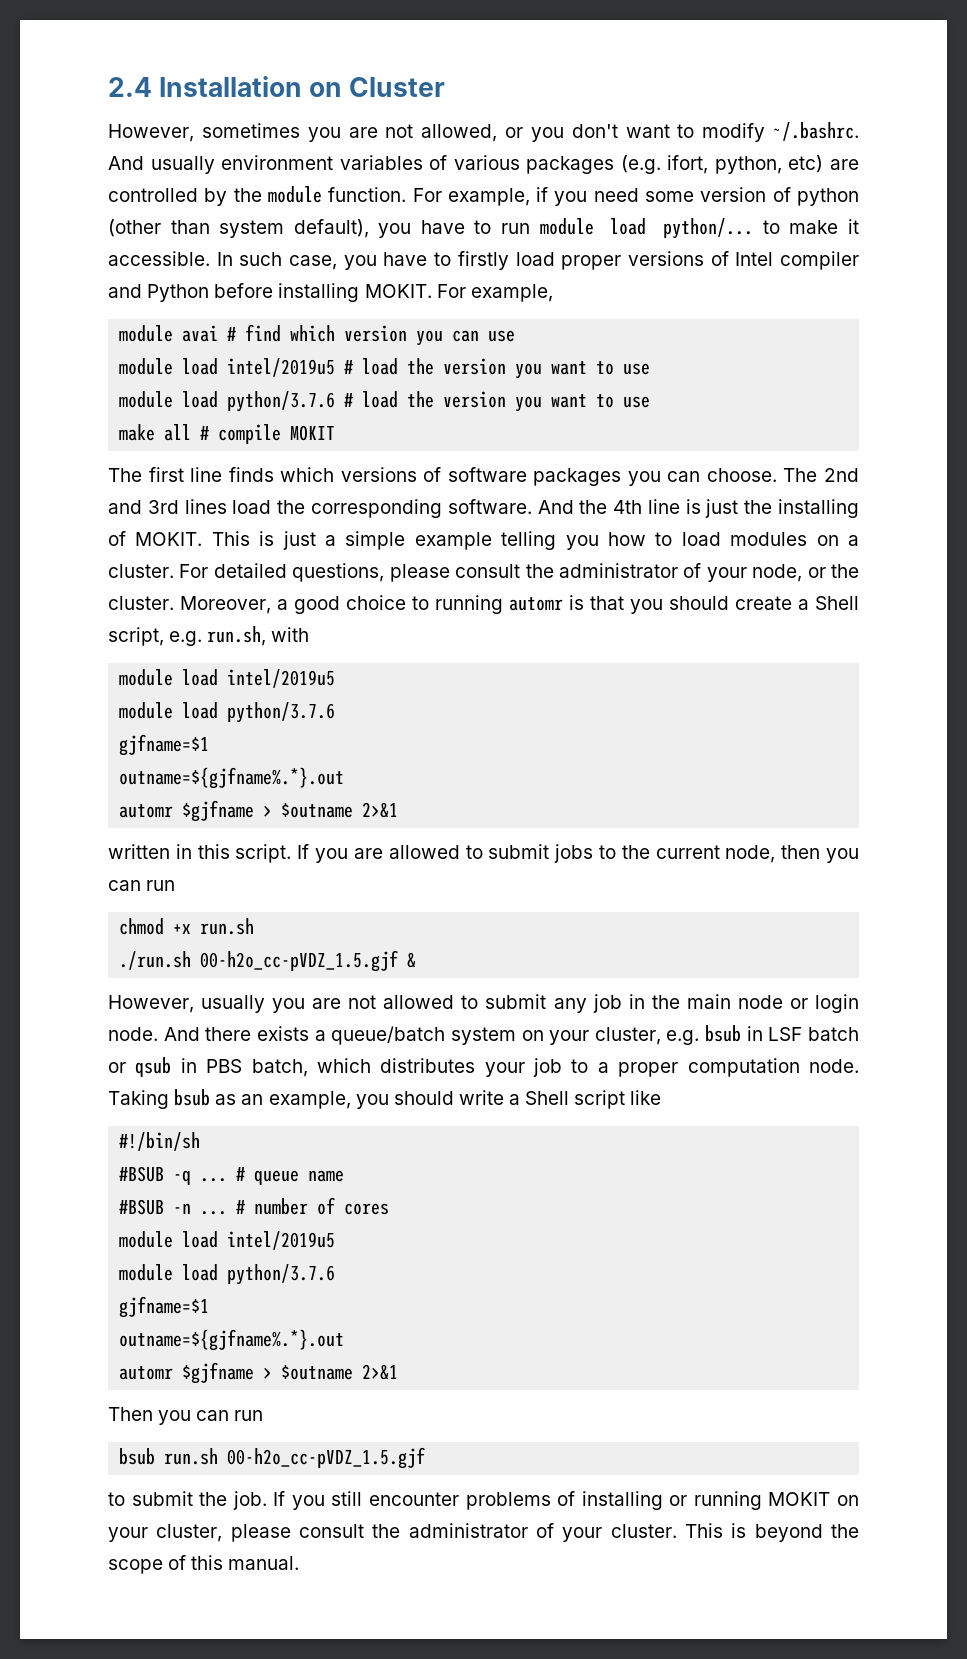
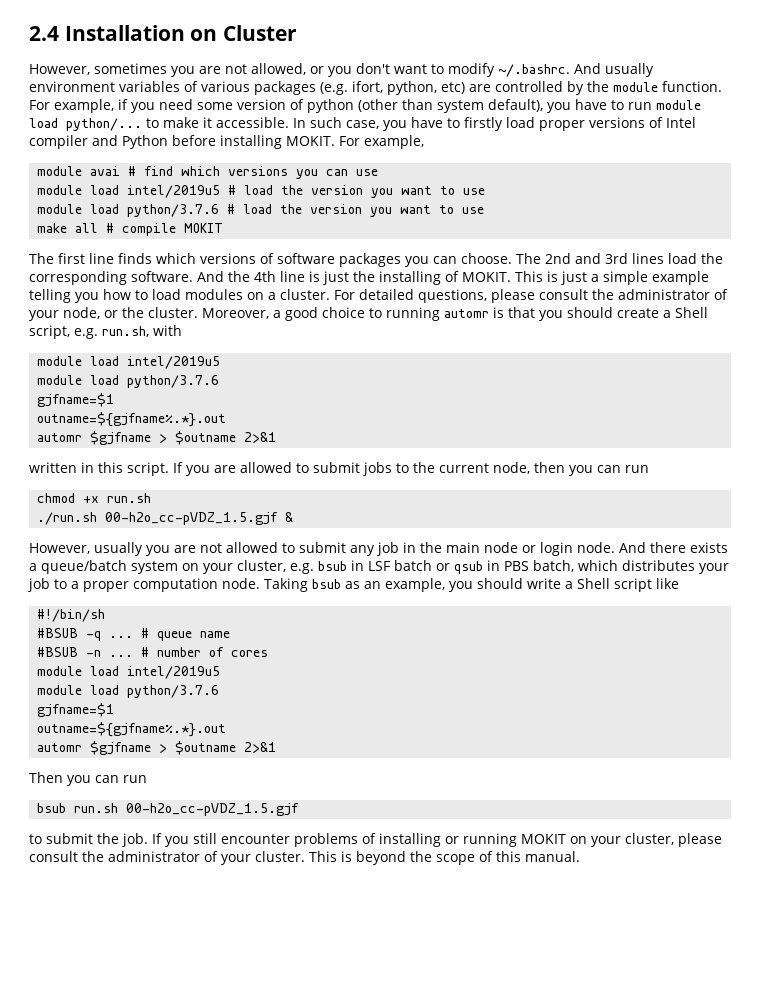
- module avai # find which version you can use
+ module avai # find which versions you can use

